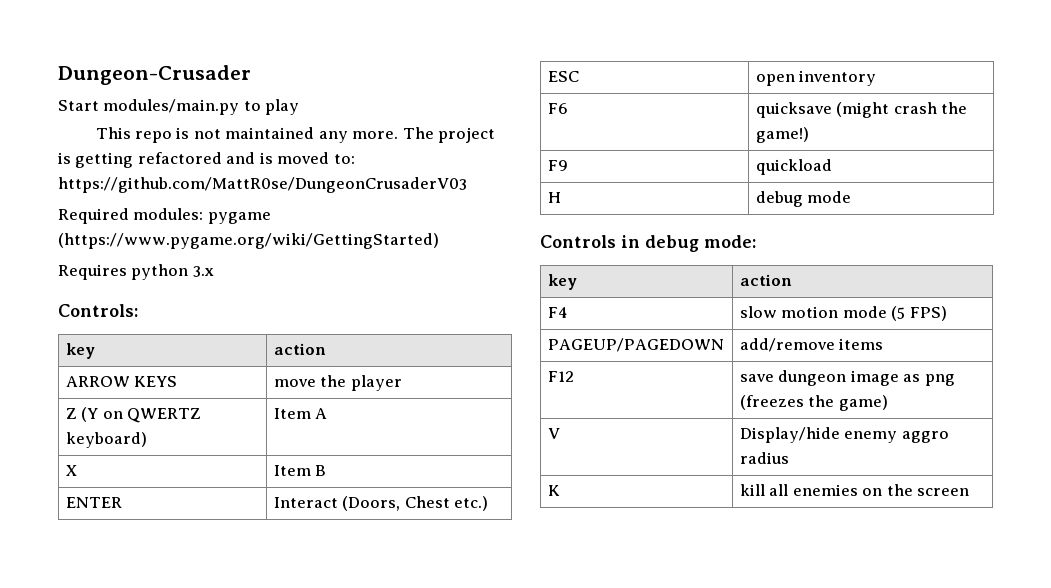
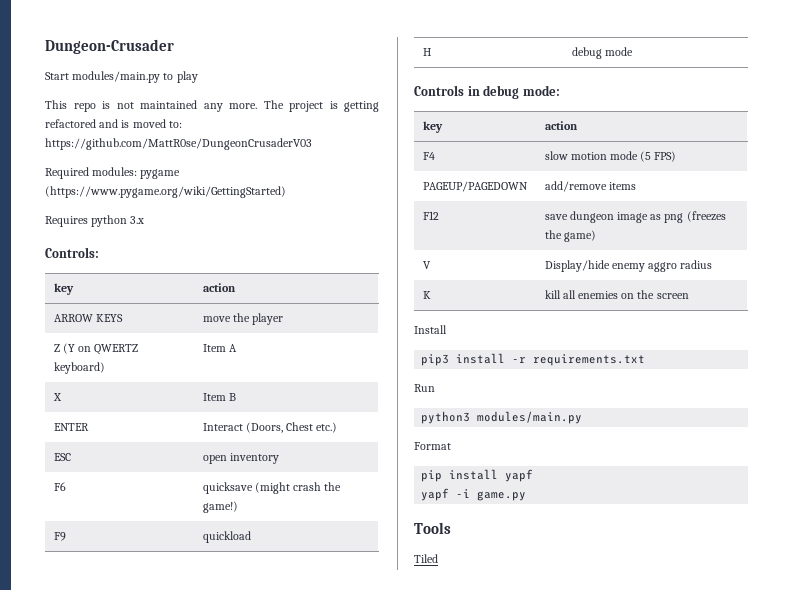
+ Install
+ pip3 install -r requirements.txt
+ Run
+ python3 modules/main.py
+ Format
+ pip install yapf
+ yapf -i game.py
+ Tools
+ Tiled

